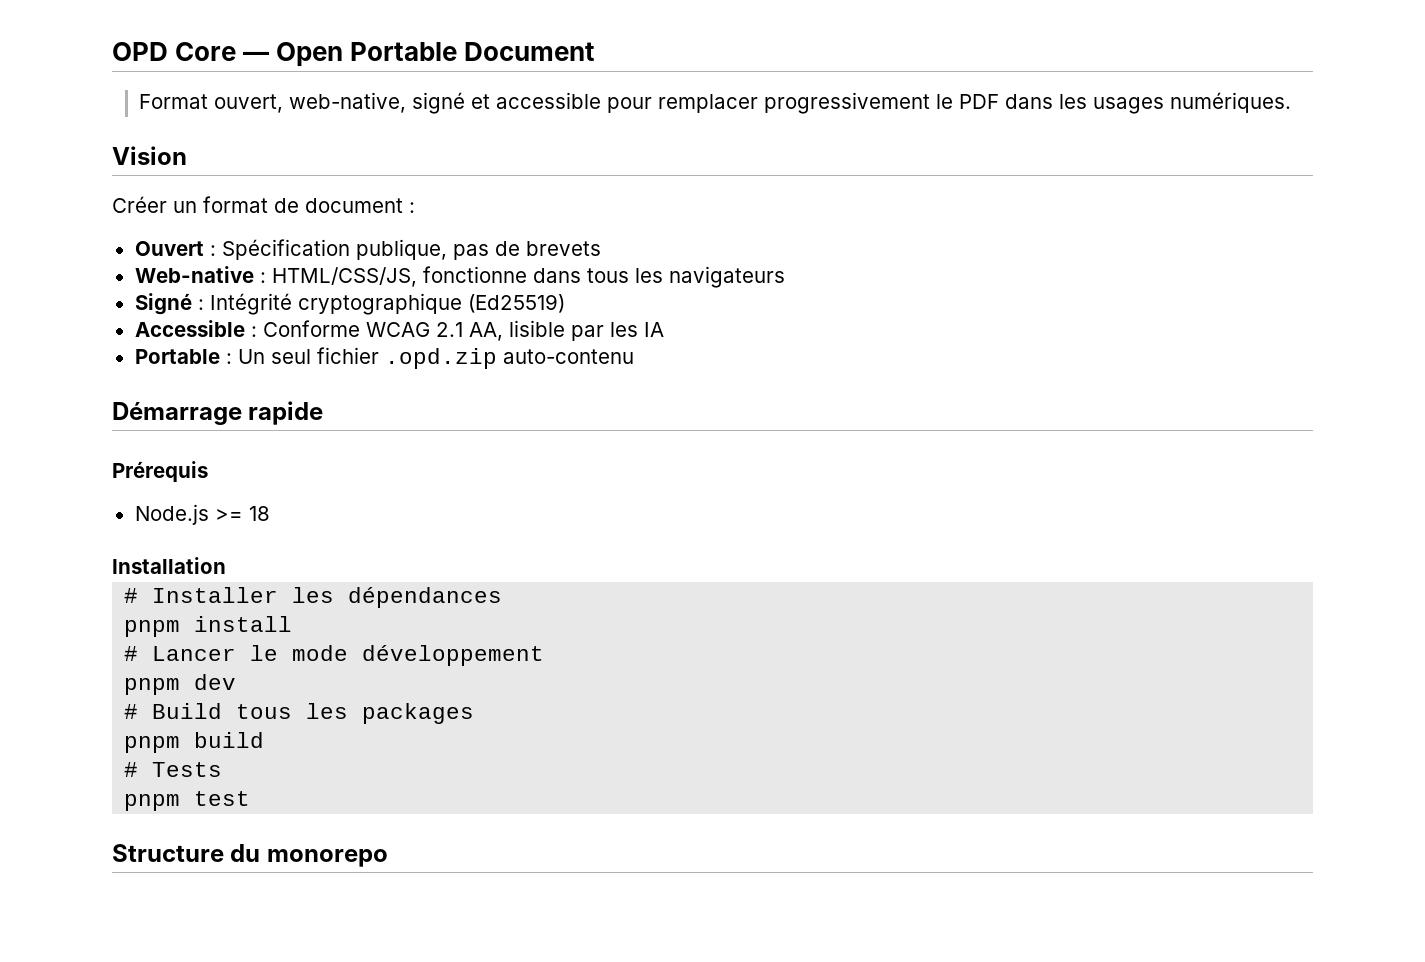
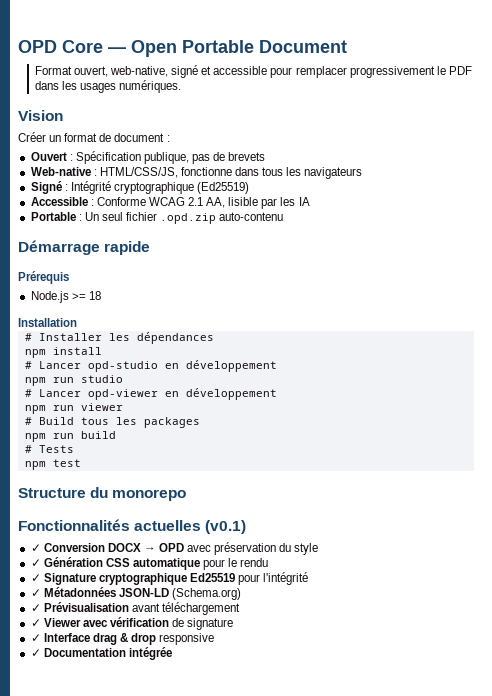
- pnpm install
+ npm install
- # Lancer le mode développement
- pnpm dev
+ # Lancer opd-studio en développement
+ npm run studio
+ # Lancer opd-viewer en développement
+ npm run viewer
- pnpm build
+ npm run build
- pnpm test
+ npm test
+ Fonctionnalités actuelles (v0.1)
+ ✓ Conversion DOCX → OPD avec préservation du style
+ ✓ Génération CSS automatique pour le rendu
+ ✓ Signature cryptographique Ed25519 pour l'intégrité
+ ✓ Métadonnées JSON-LD (Schema.org)
+ ✓ Prévisualisation avant téléchargement
+ ✓ Viewer avec vérification de signature
+ ✓ Interface drag & drop responsive
+ ✓ Documentation intégrée

